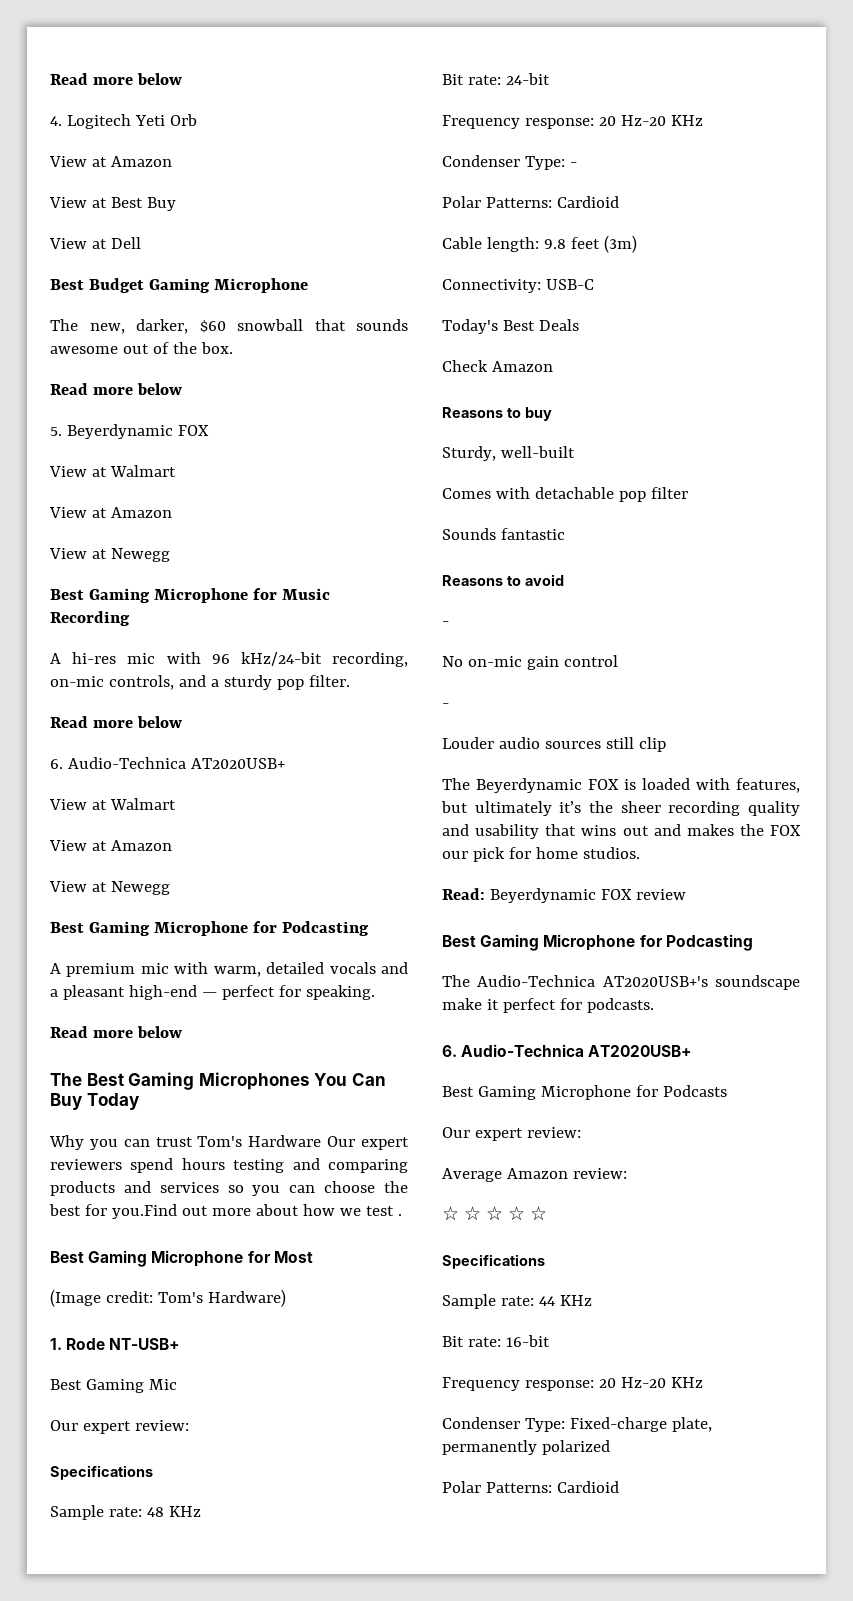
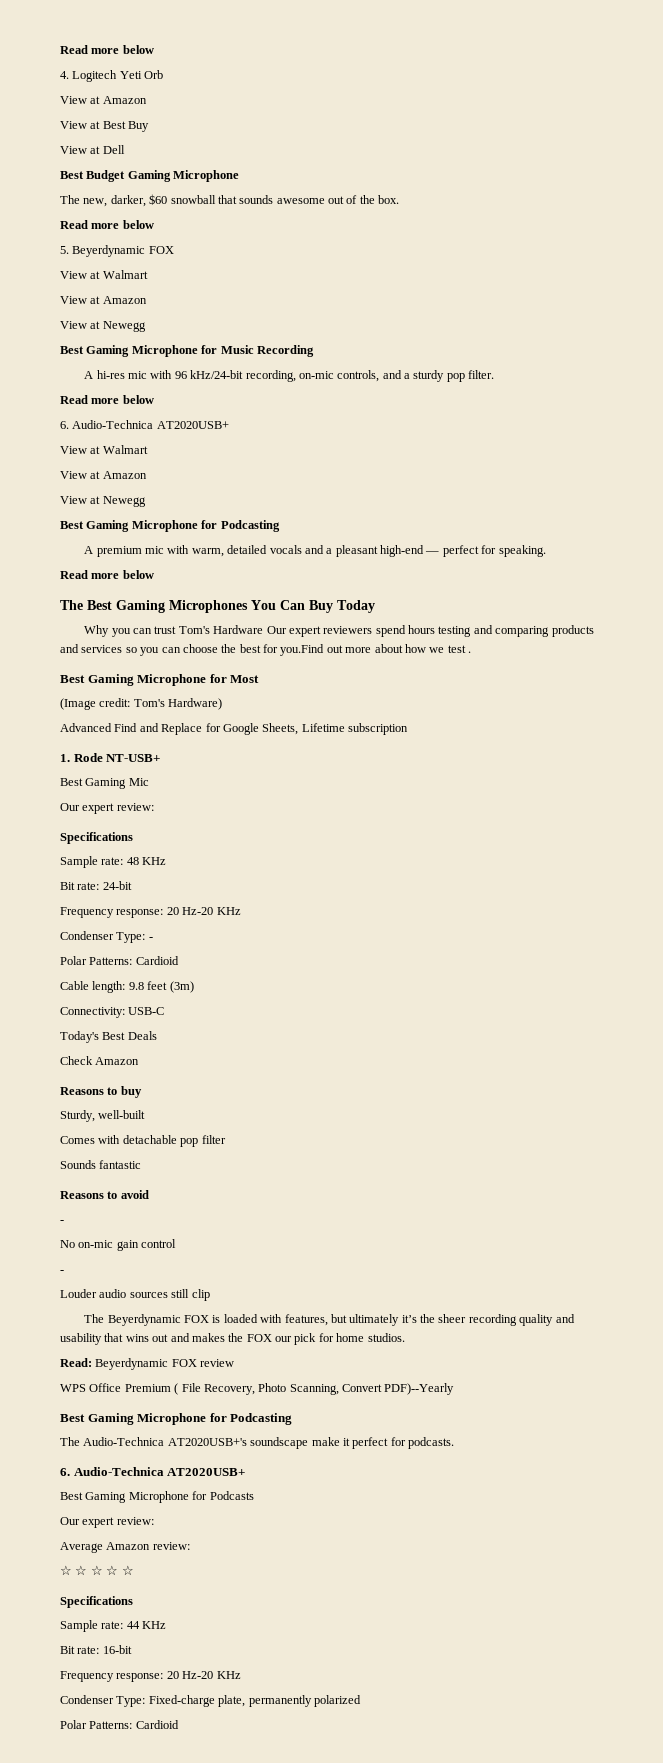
+ Advanced Find and Replace for Google Sheets, Lifetime subscription
+ WPS Office Premium ( File Recovery, Photo Scanning, Convert PDF)--Yearly

